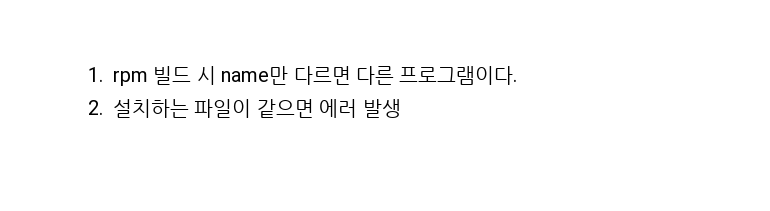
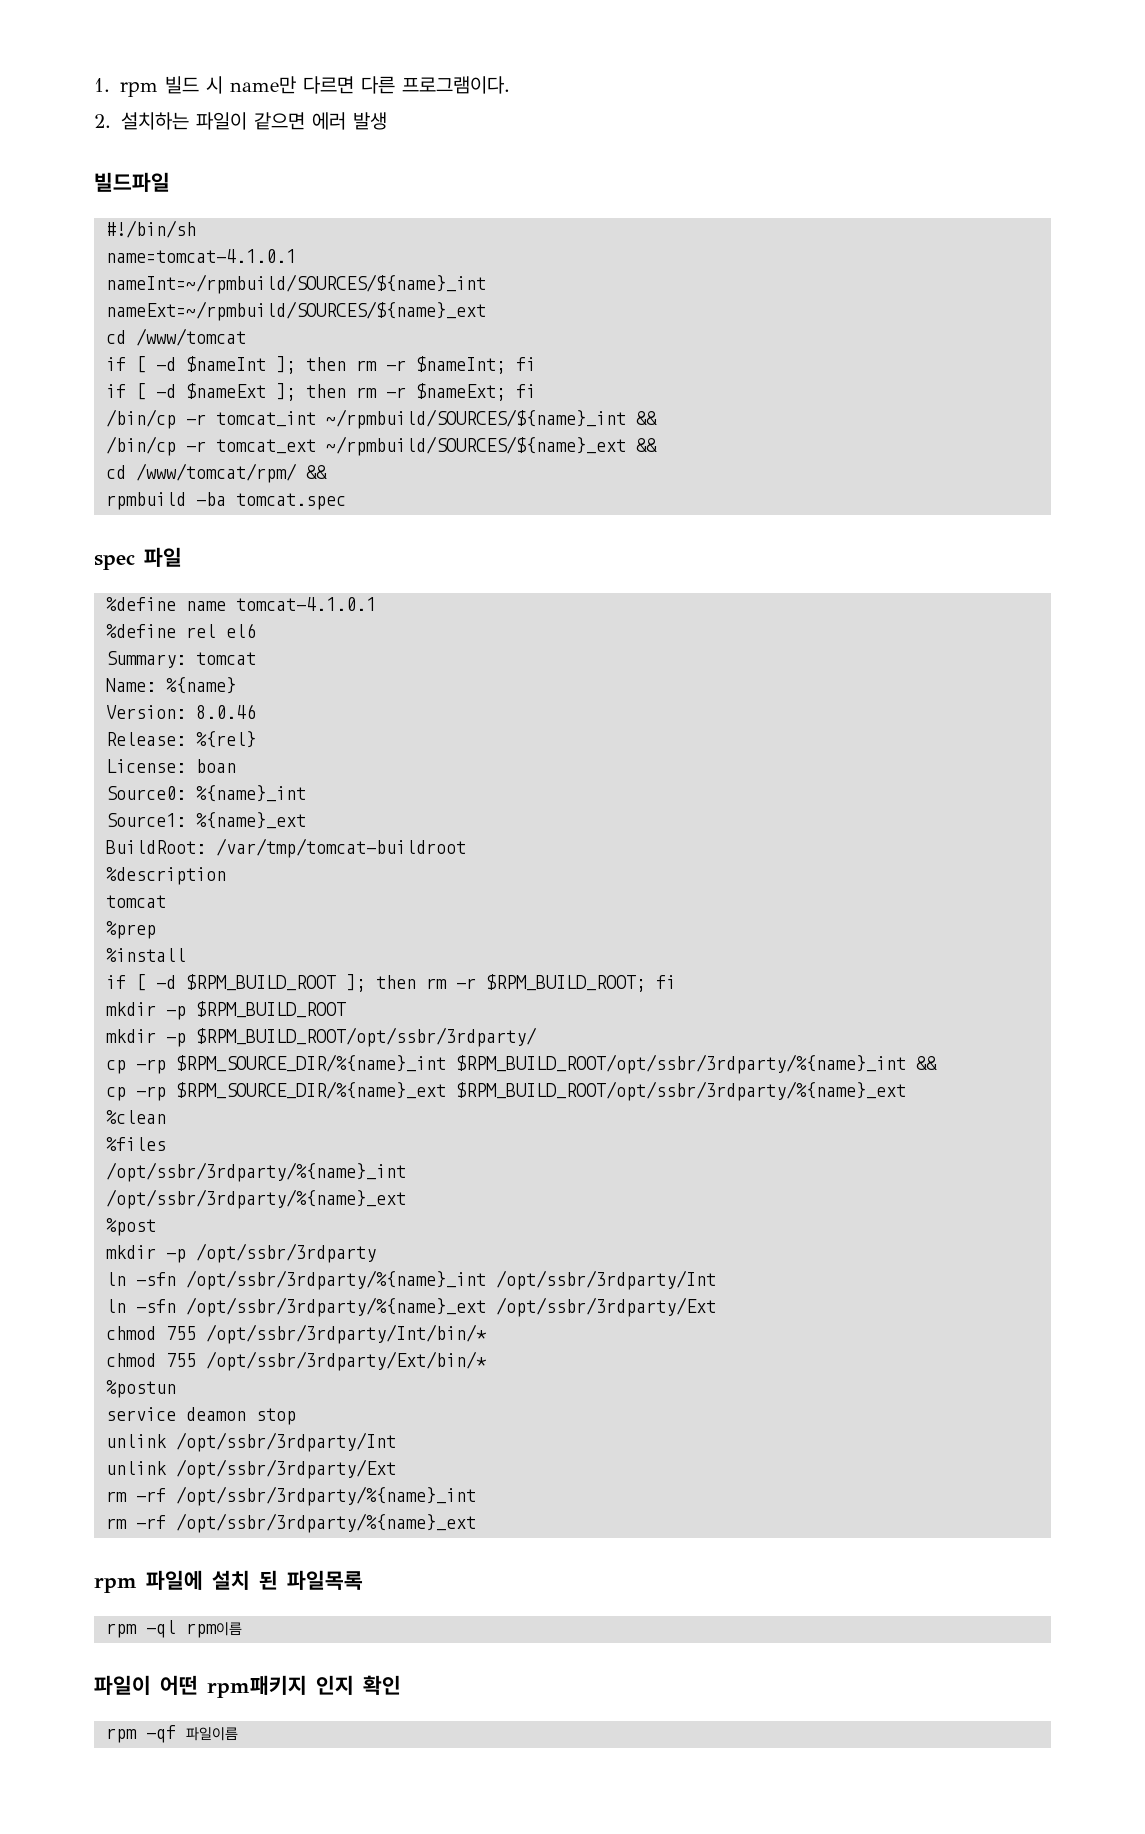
+ 빌드파일
+ #!/bin/sh
+ name=tomcat-4.1.0.1
+ nameInt=~/rpmbuild/SOURCES/${name}_int
+ nameExt=~/rpmbuild/SOURCES/${name}_ext
+ cd /www/tomcat
+ if [ -d $nameInt ]; then rm -r $nameInt; fi
+ if [ -d $nameExt ]; then rm -r $nameExt; fi
+ /bin/cp -r tomcat_int ~/rpmbuild/SOURCES/${name}_int &&
+ /bin/cp -r tomcat_ext ~/rpmbuild/SOURCES/${name}_ext &&
+ cd /www/tomcat/rpm/ &&
+ rpmbuild -ba tomcat.spec
+ spec 파일
+ %define name tomcat-4.1.0.1
+ %define rel el6
+ Summary: tomcat
+ Name: %{name}
+ Version: 8.0.46
+ Release: %{rel}
+ License: boan
+ Source0: %{name}_int
+ Source1: %{name}_ext
+ BuildRoot: /var/tmp/tomcat-buildroot
+ %description
+ tomcat
+ %prep
+ %install
+ if [ -d $RPM_BUILD_ROOT ]; then rm -r $RPM_BUILD_ROOT; fi
+ mkdir -p $RPM_BUILD_ROOT
+ mkdir -p $RPM_BUILD_ROOT/opt/ssbr/3rdparty/
+ cp -rp $RPM_SOURCE_DIR/%{name}_int $RPM_BUILD_ROOT/opt/ssbr/3rdparty/%{name}_int &&
+ cp -rp $RPM_SOURCE_DIR/%{name}_ext $RPM_BUILD_ROOT/opt/ssbr/3rdparty/%{name}_ext
+ %clean
+ %files
+ /opt/ssbr/3rdparty/%{name}_int
+ /opt/ssbr/3rdparty/%{name}_ext
+ %post
+ mkdir -p /opt/ssbr/3rdparty
+ ln -sfn /opt/ssbr/3rdparty/%{name}_int /opt/ssbr/3rdparty/Int
+ ln -sfn /opt/ssbr/3rdparty/%{name}_ext /opt/ssbr/3rdparty/Ext
+ chmod 755 /opt/ssbr/3rdparty/Int/bin/*
+ chmod 755 /opt/ssbr/3rdparty/Ext/bin/*
+ %postun
+ service deamon stop
+ unlink /opt/ssbr/3rdparty/Int
+ unlink /opt/ssbr/3rdparty/Ext
+ rm -rf /opt/ssbr/3rdparty/%{name}_int
+ rm -rf /opt/ssbr/3rdparty/%{name}_ext
+ rpm 파일에 설치 된 파일목록
+ rpm -ql rpm이름
+ 파일이 어떤 rpm패키지 인지 확인
+ rpm -qf 파일이름

